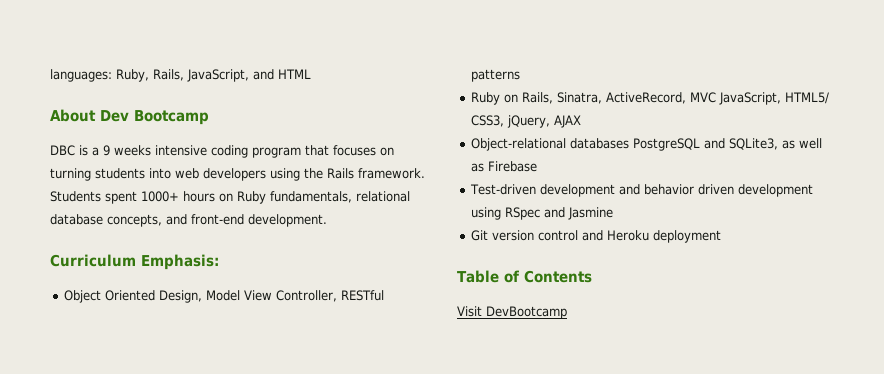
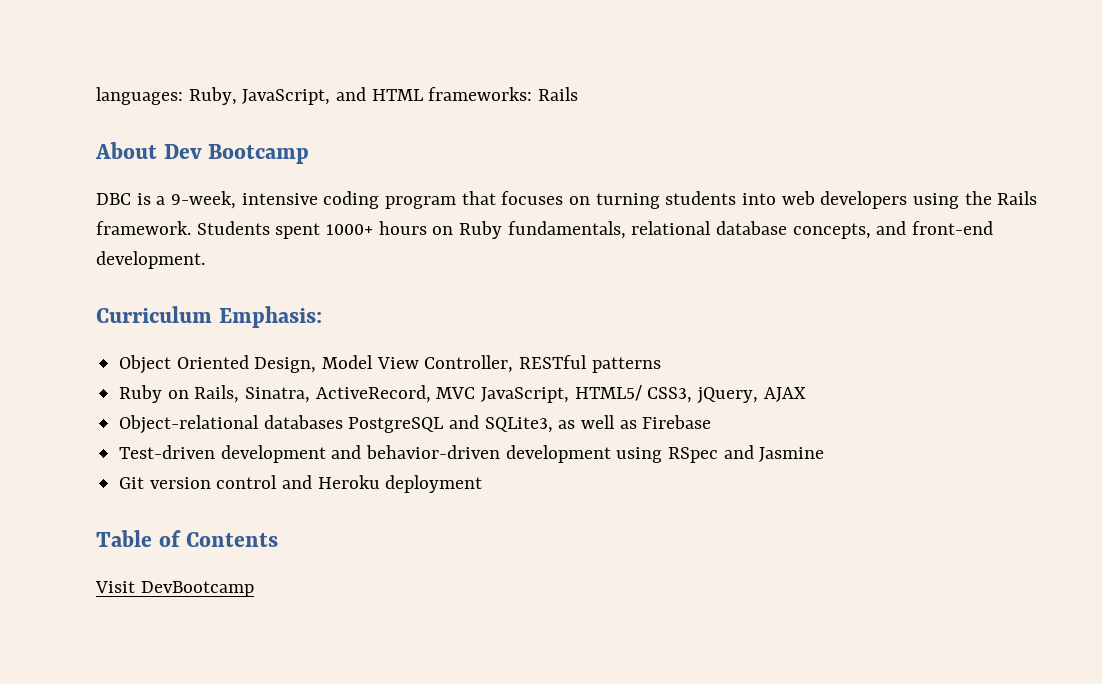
- languages: Ruby, Rails, JavaScript, and HTML
+ languages: Ruby, JavaScript, and HTML frameworks: Rails
- DBC is a 9 weeks intensive coding program that focuses on turning students into web developers using the Rails framework.
+ DBC is a 9-week, intensive coding program that focuses on turning students into web developers using the Rails framework.
- Test-driven development and behavior driven development using RSpec and Jasmine
+ Test-driven development and behavior-driven development using RSpec and Jasmine

